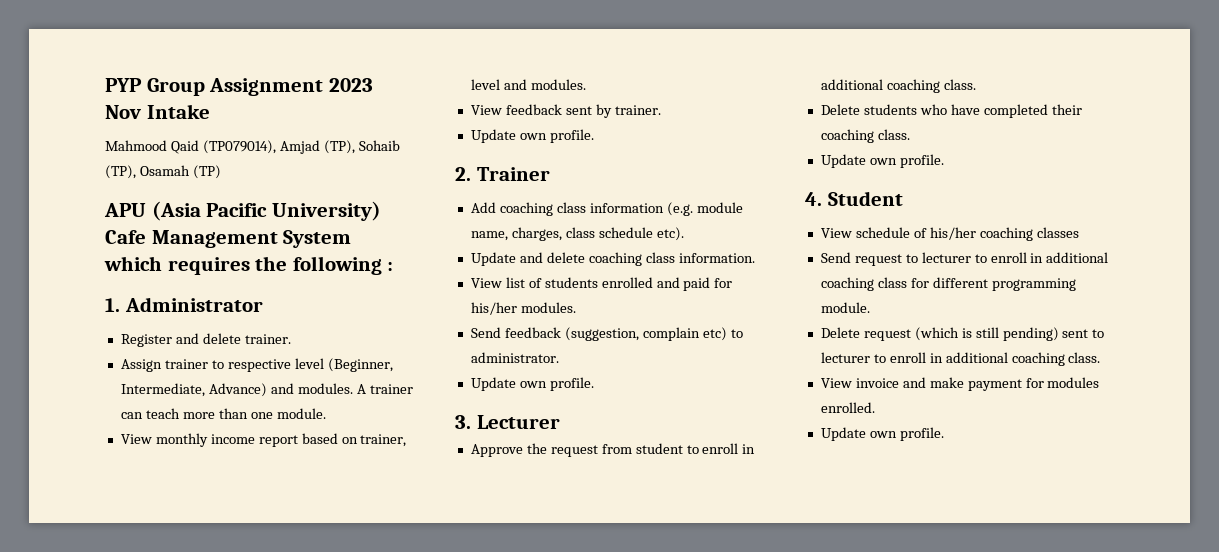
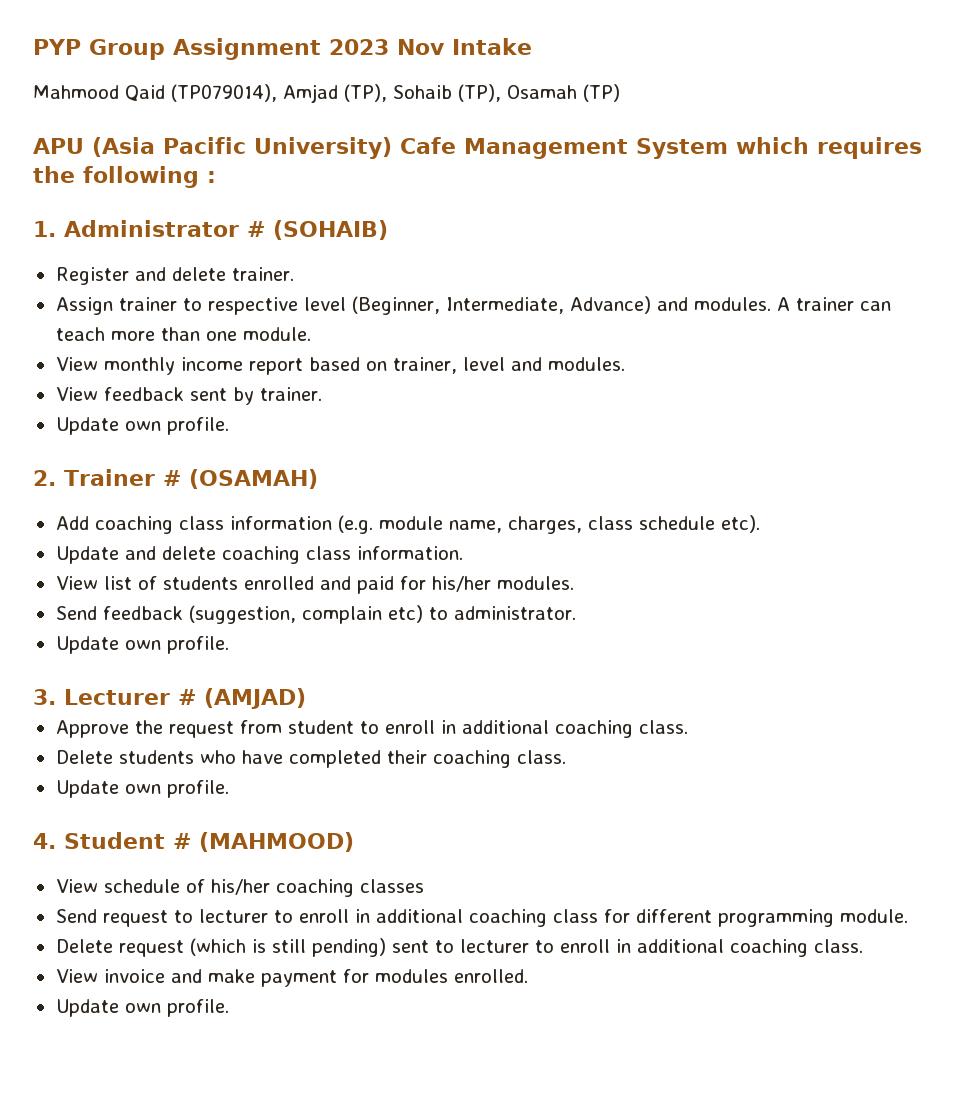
- 1. Administrator
+ 1. Administrator # (SOHAIB)
- 2. Trainer
+ 2. Trainer # (OSAMAH)
- 3. Lecturer
+ 3. Lecturer # (AMJAD)
- 4. Student
+ 4. Student # (MAHMOOD)

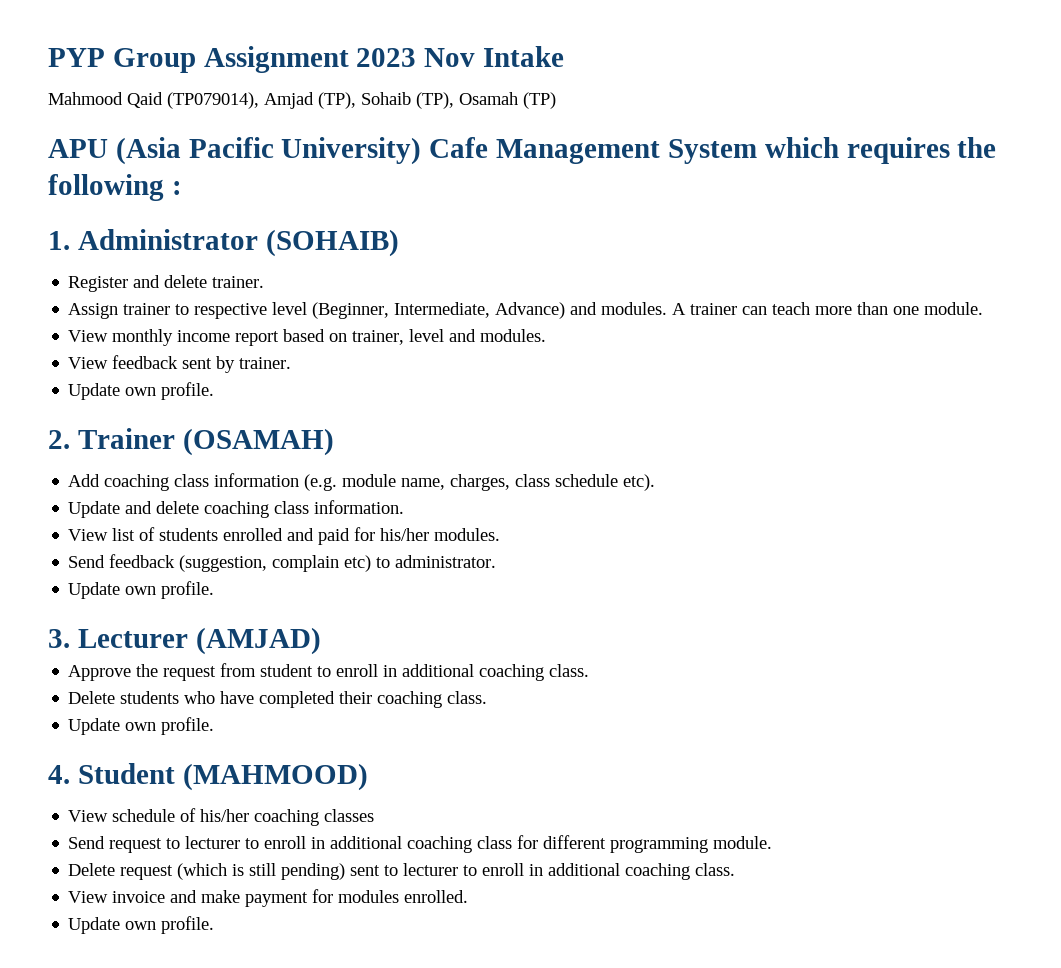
- 1. Administrator # (SOHAIB)
+ 1. Administrator (SOHAIB)
- 2. Trainer # (OSAMAH)
+ 2. Trainer (OSAMAH)
- 3. Lecturer # (AMJAD)
+ 3. Lecturer (AMJAD)
- 4. Student # (MAHMOOD)
+ 4. Student (MAHMOOD)

